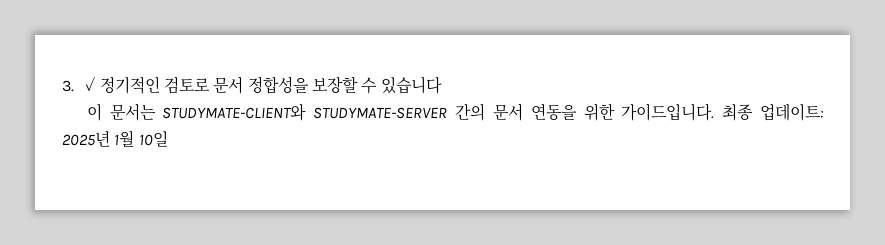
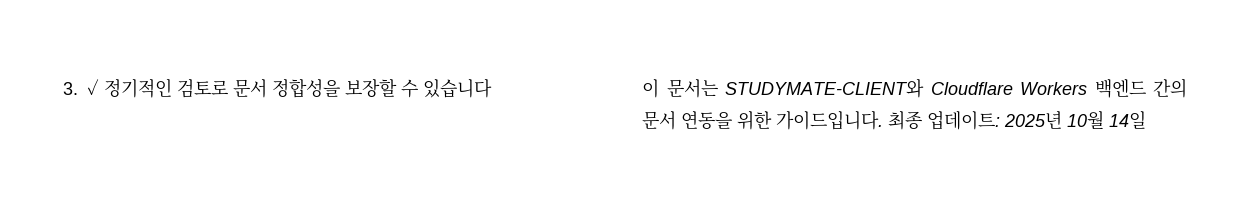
- 이 문서는 STUDYMATE-CLIENT와 STUDYMATE-SERVER 간의 문서 연동을 위한 가이드입니다.
+ 이 문서는 STUDYMATE-CLIENT와 Cloudflare Workers 백엔드 간의 문서 연동을 위한 가이드입니다.
- 최종 업데이트: 2025년 1월 10일
+ 최종 업데이트: 2025년 10월 14일

